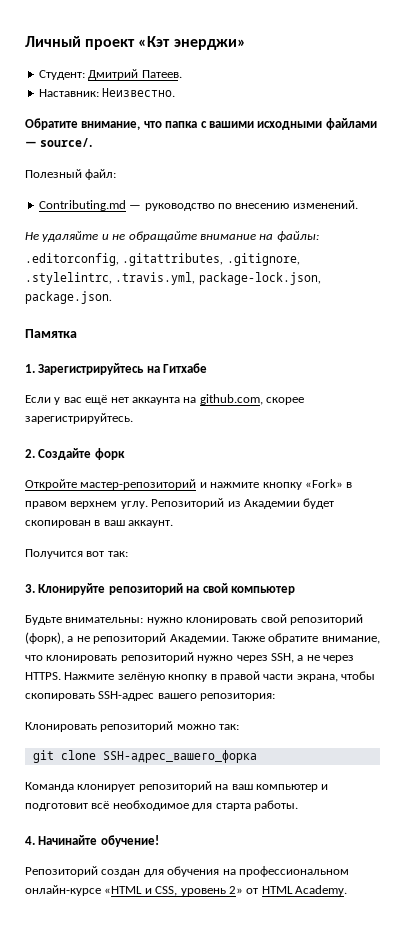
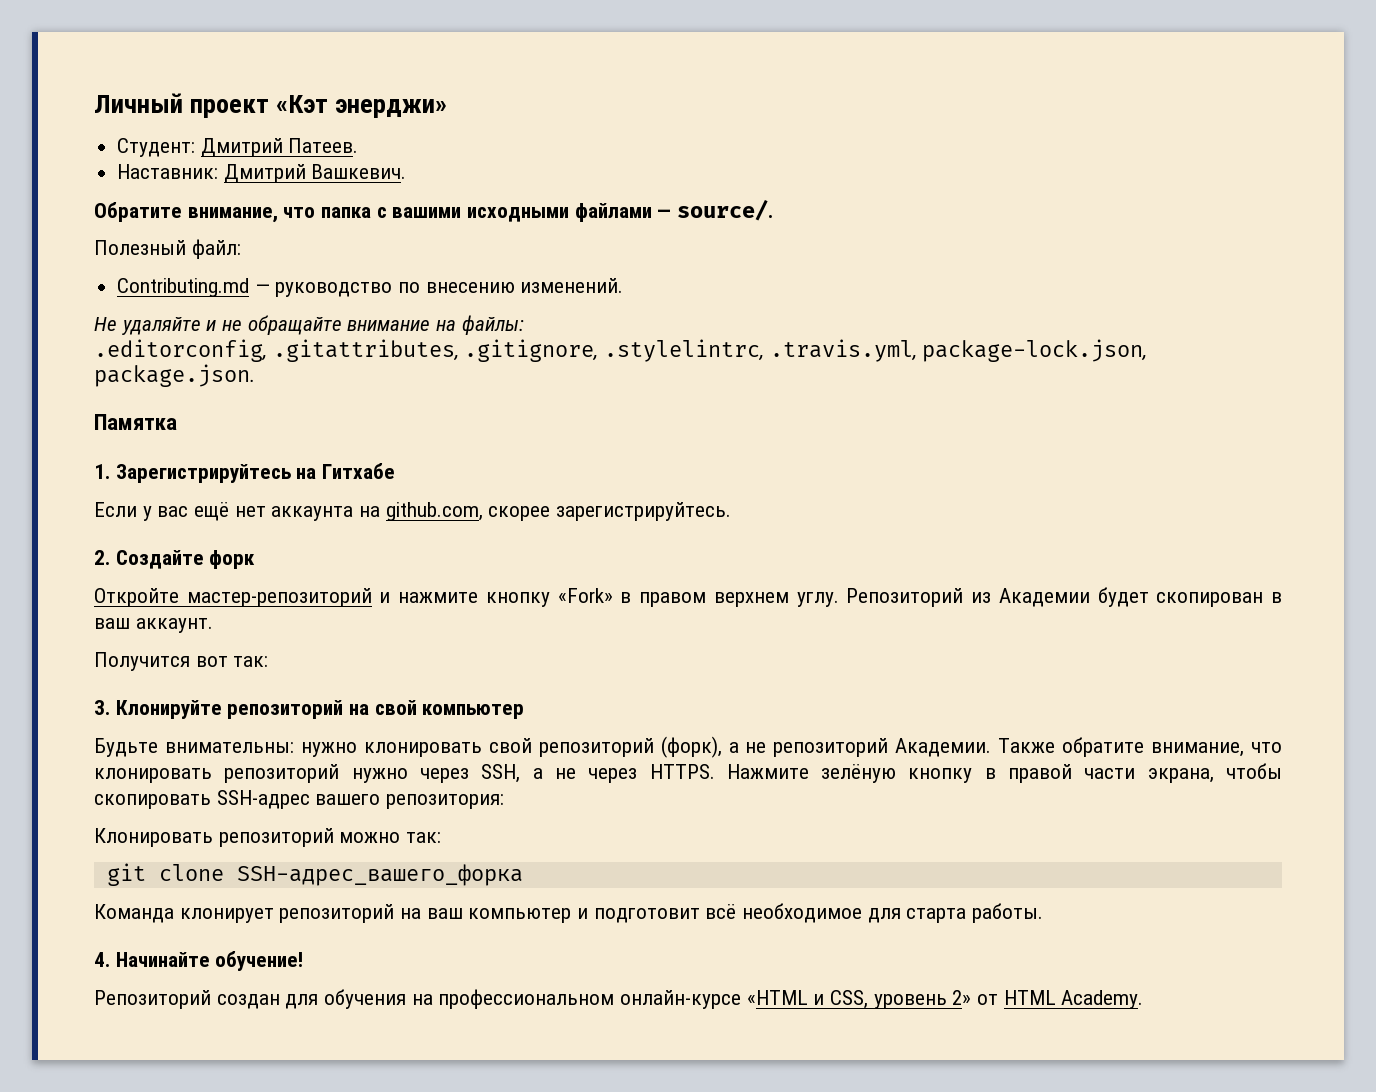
- Наставник: Неизвестно.
+ Наставник: Дмитрий Вашкевич.

